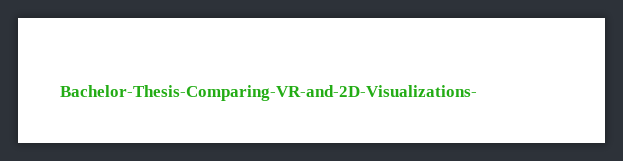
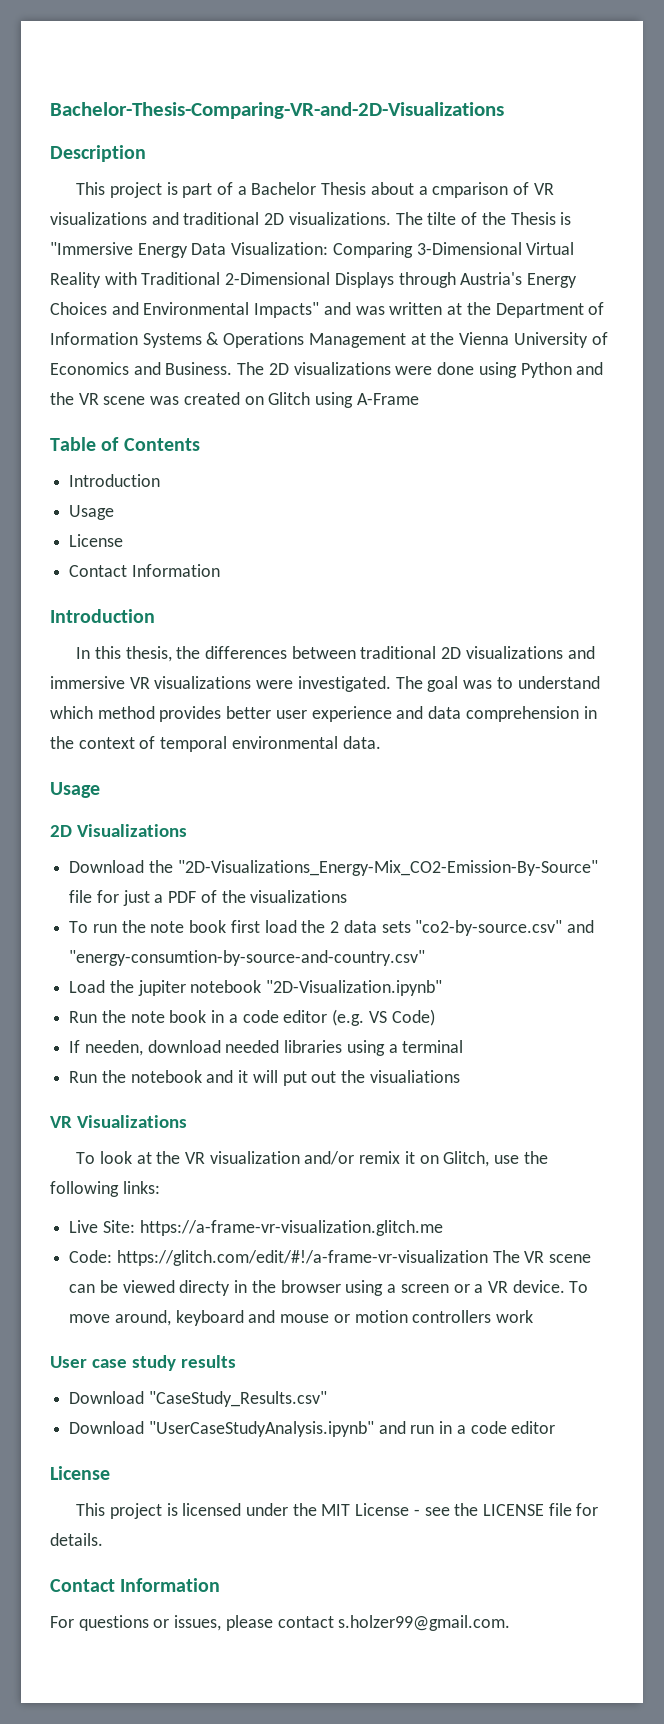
- Bachelor-Thesis-Comparing-VR-and-2D-Visualizations-
+ Bachelor-Thesis-Comparing-VR-and-2D-Visualizations
+ Description
+ This project is part of a Bachelor Thesis about a cmparison of VR visualizations and traditional 2D visualizations. The tilte of the Thesis is "Immersive Energy Data Visualization: Comparing 3-Dimensional Virtual Reality with Traditional 2-Dimensional Displays through Austria's Energy Choices and Environmental Impacts" and was written at the Department of Information Systems & Operations Management at the Vienna University of Economics and Business. The 2D visualizations were done using Python and the VR scene was created on Glitch using A-Frame
+ Table of Contents
+ Introduction
+ Usage
+ License
+ Contact Information
+ Introduction
+ In this thesis, the differences between traditional 2D visualizations and immersive VR visualizations were investigated. The goal was to understand which method provides better user experience and data comprehension in the context of temporal environmental data.
+ Usage
+ 2D Visualizations
+ Download the "2D-Visualizations_Energy-Mix_CO2-Emission-By-Source" file for just a PDF of the visualizations
+ To run the note book first load the 2 data sets "co2-by-source.csv" and "energy-consumtion-by-source-and-country.csv"
+ Load the jupiter notebook "2D-Visualization.ipynb"
+ Run the note book in a code editor (e.g. VS Code)
+ If needen, download needed libraries using a terminal
+ Run the notebook and it will put out the visualiations
+ VR Visualizations
+ To look at the VR visualization and/or remix it on Glitch, use the following links:
+ Live Site: https://a-frame-vr-visualization.glitch.me
+ Code: https://glitch.com/edit/#!/a-frame-vr-visualization The VR scene can be viewed directy in the browser using a screen or a VR device. To move around, keyboard and mouse or motion controllers work
+ User case study results
+ Download "CaseStudy_Results.csv"
+ Download "UserCaseStudyAnalysis.ipynb" and run in a code editor
+ License
+ This project is licensed under the MIT License - see the LICENSE file for details.
+ Contact Information
+ For questions or issues, please contact s.holzer99@gmail.com.

